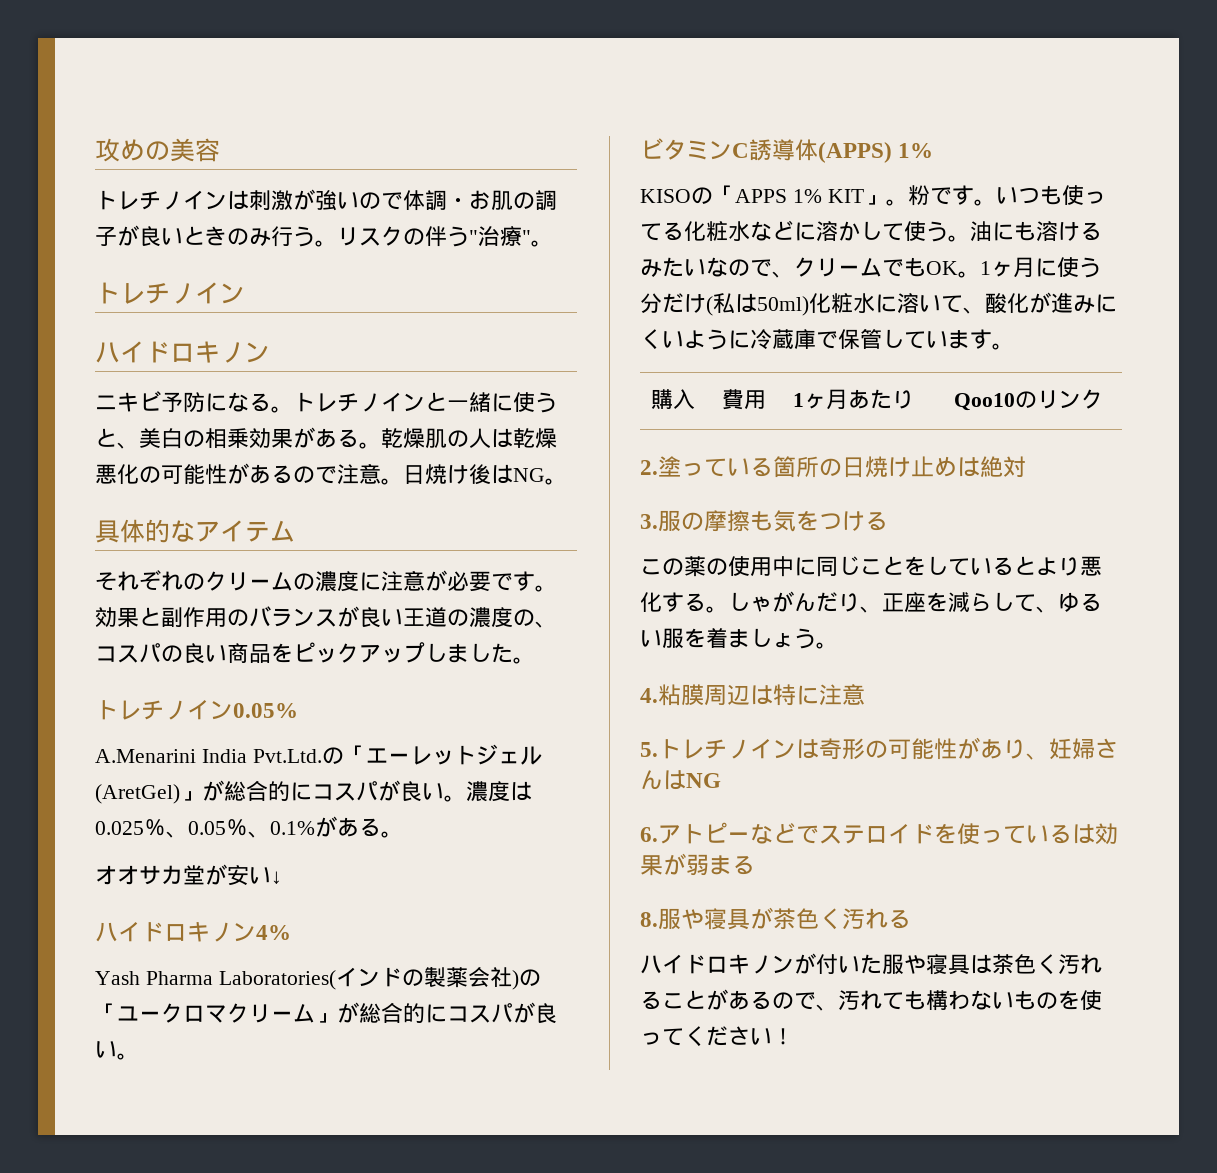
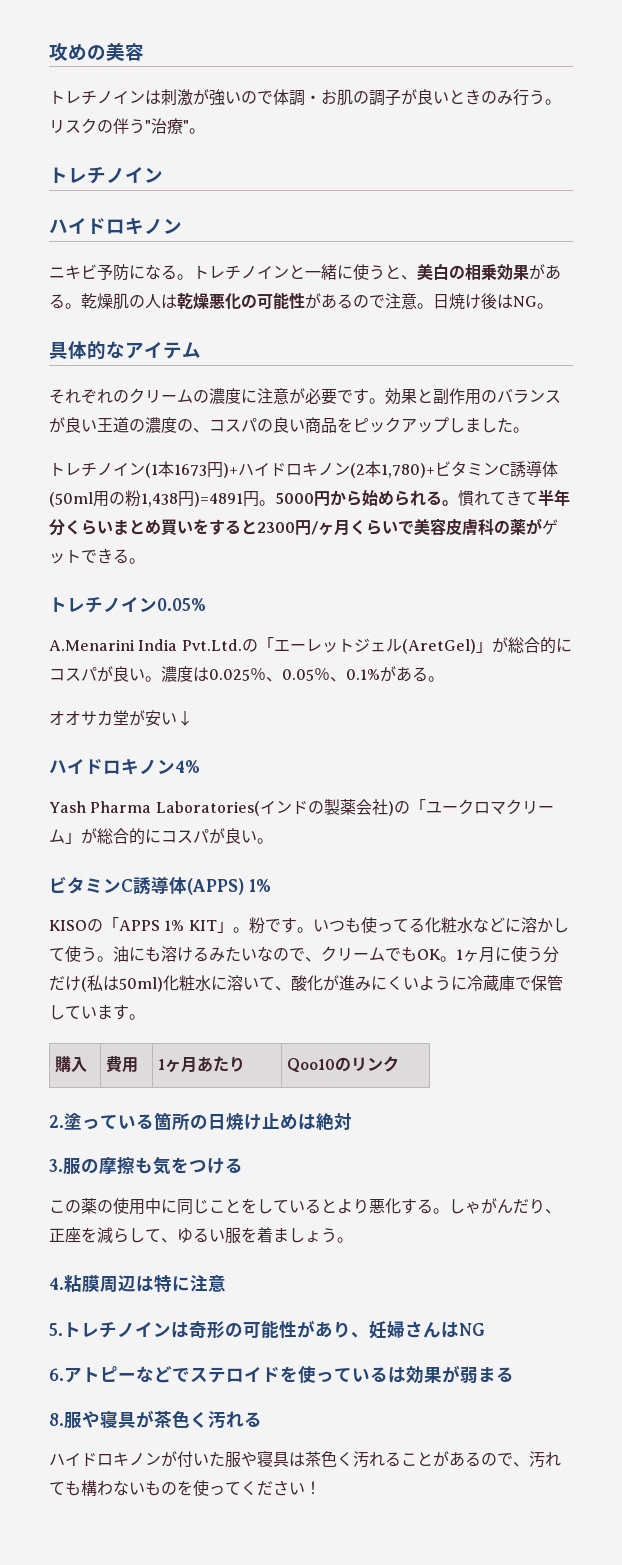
+ トレチノイン(1本1673円)+ハイドロキノン(2本1,780)+ビタミンC誘導体(50ml用の粉1,438円)=4891円。5000円から始められる。慣れてきて半年分くらいまとめ買いをすると2300円/ヶ月くらいで美容皮膚科の薬がゲットできる。

